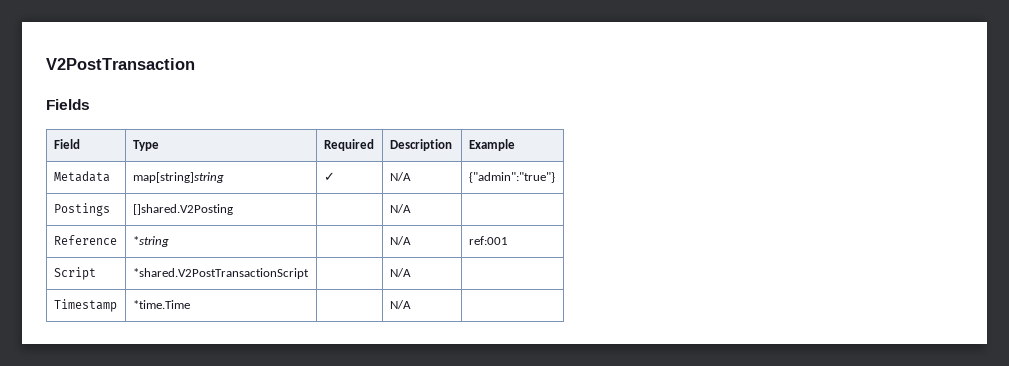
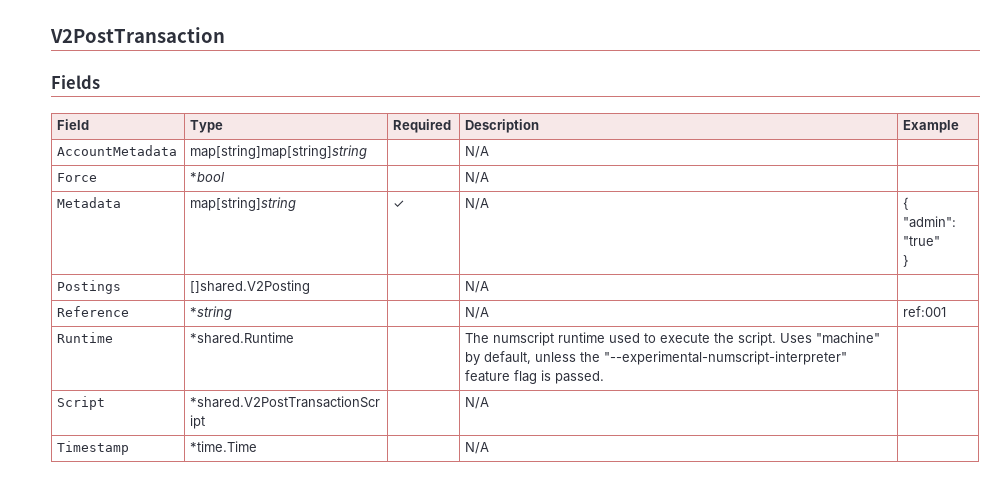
+ AccountMetadata | map[string]map[string]string | | N/A |
+ Force | *bool | | N/A |
- Metadata | map[string]string | ✓ | N/A | {"admin":"true"}
+ Metadata | map[string]string | ✓ | N/A | {
+ "admin": "true"
+ }
+ Runtime | *shared.Runtime | | The numscript runtime used to execute the script. Uses "machine" by default, unless the "--experimental-numscript-interpreter" feature flag is passed. |

